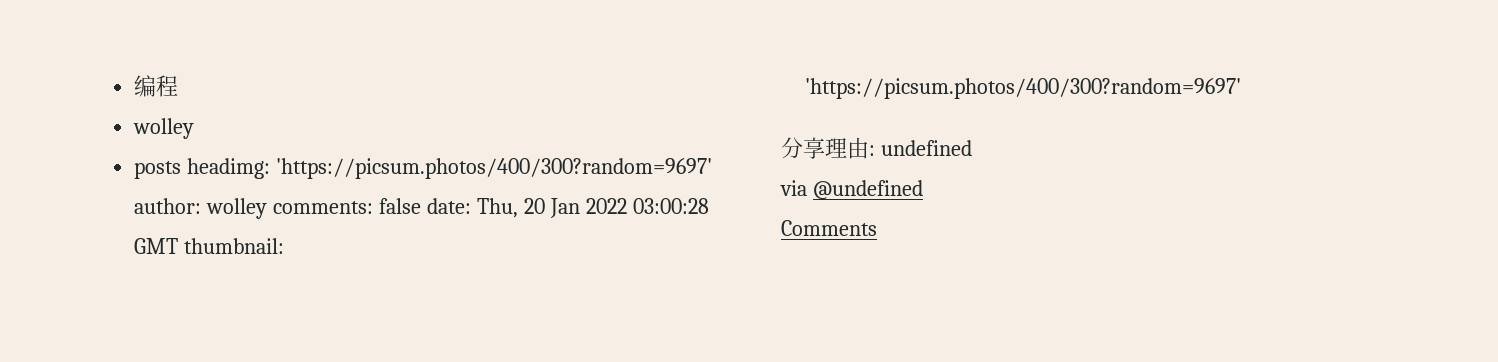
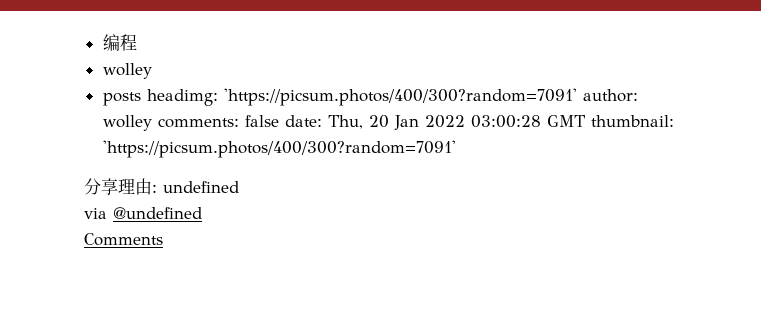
- posts headimg: 'https://picsum.photos/400/300?random=9697' author: wolley comments: false date: Thu, 20 Jan 2022 03:00:28 GMT thumbnail: 'https://picsum.photos/400/300?random=9697'
+ posts headimg: 'https://picsum.photos/400/300?random=7091' author: wolley comments: false date: Thu, 20 Jan 2022 03:00:28 GMT thumbnail: 'https://picsum.photos/400/300?random=7091'

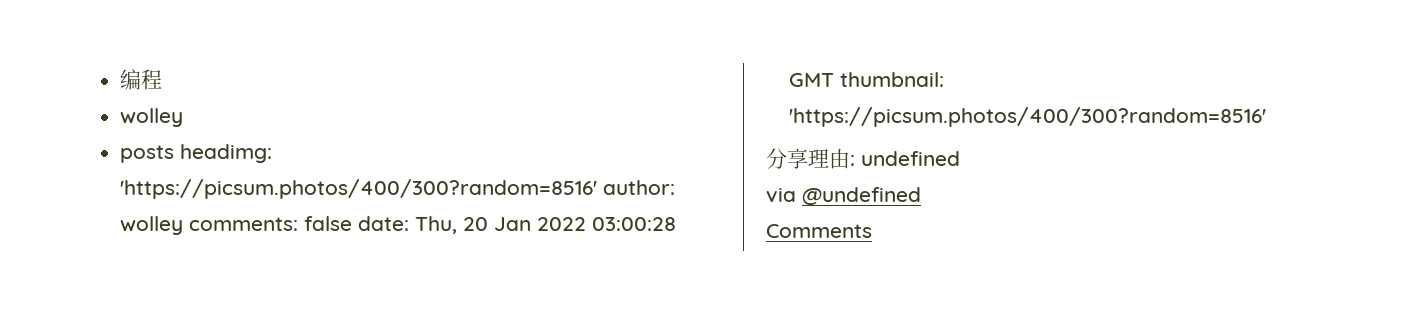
- posts headimg: 'https://picsum.photos/400/300?random=7091' author: wolley comments: false date: Thu, 20 Jan 2022 03:00:28 GMT thumbnail: 'https://picsum.photos/400/300?random=7091'
+ posts headimg: 'https://picsum.photos/400/300?random=8516' author: wolley comments: false date: Thu, 20 Jan 2022 03:00:28 GMT thumbnail: 'https://picsum.photos/400/300?random=8516'

